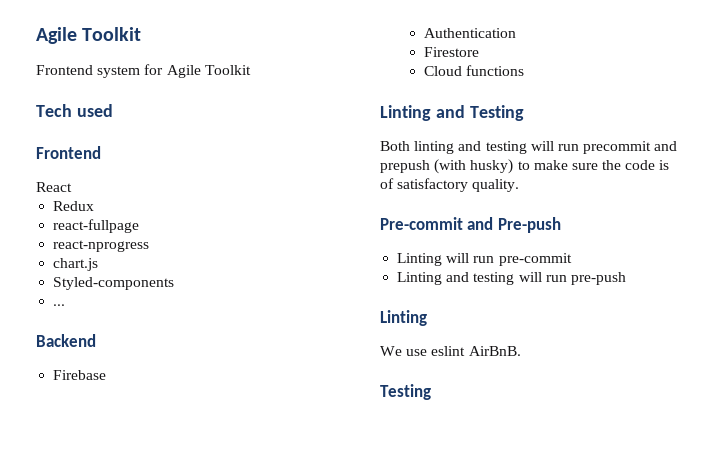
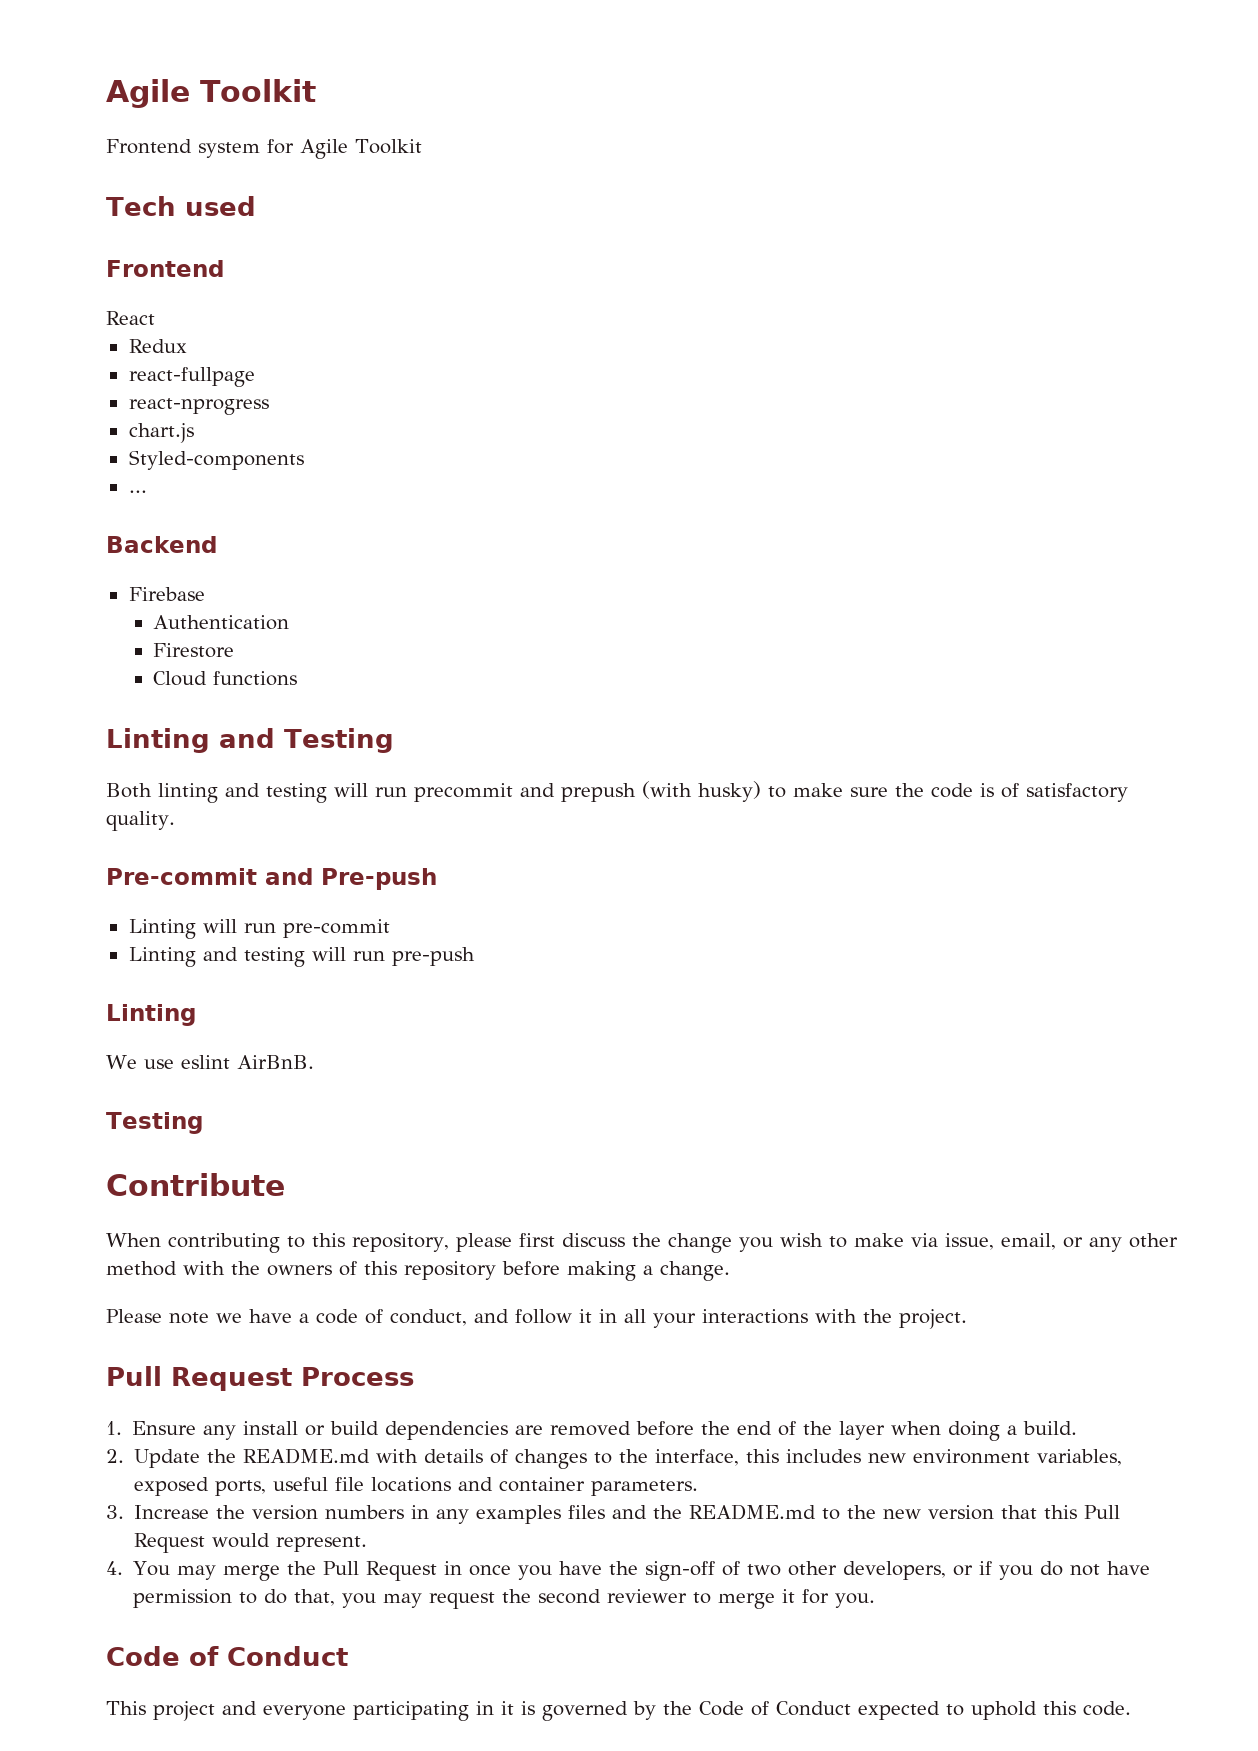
+ Contribute
+ When contributing to this repository, please first discuss the change you wish to make via issue, email, or any other method with the owners of this repository before making a change.
+ Please note we have a code of conduct, and follow it in all your interactions with the project.
+ Pull Request Process
+ 1. Ensure any install or build dependencies are removed before the end of the layer when doing a build.
+ 2. Update the README.md with details of changes to the interface, this includes new environment variables, exposed ports, useful file locations and container parameters.
+ 3. Increase the version numbers in any examples files and the README.md to the new version that this Pull Request would represent.
+ 4. You may merge the Pull Request in once you have the sign-off of two other developers, or if you do not have permission to do that, you may request the second reviewer to merge it for you.
+ Code of Conduct
+ This project and everyone participating in it is governed by the Code of Conduct expected to uphold this code.

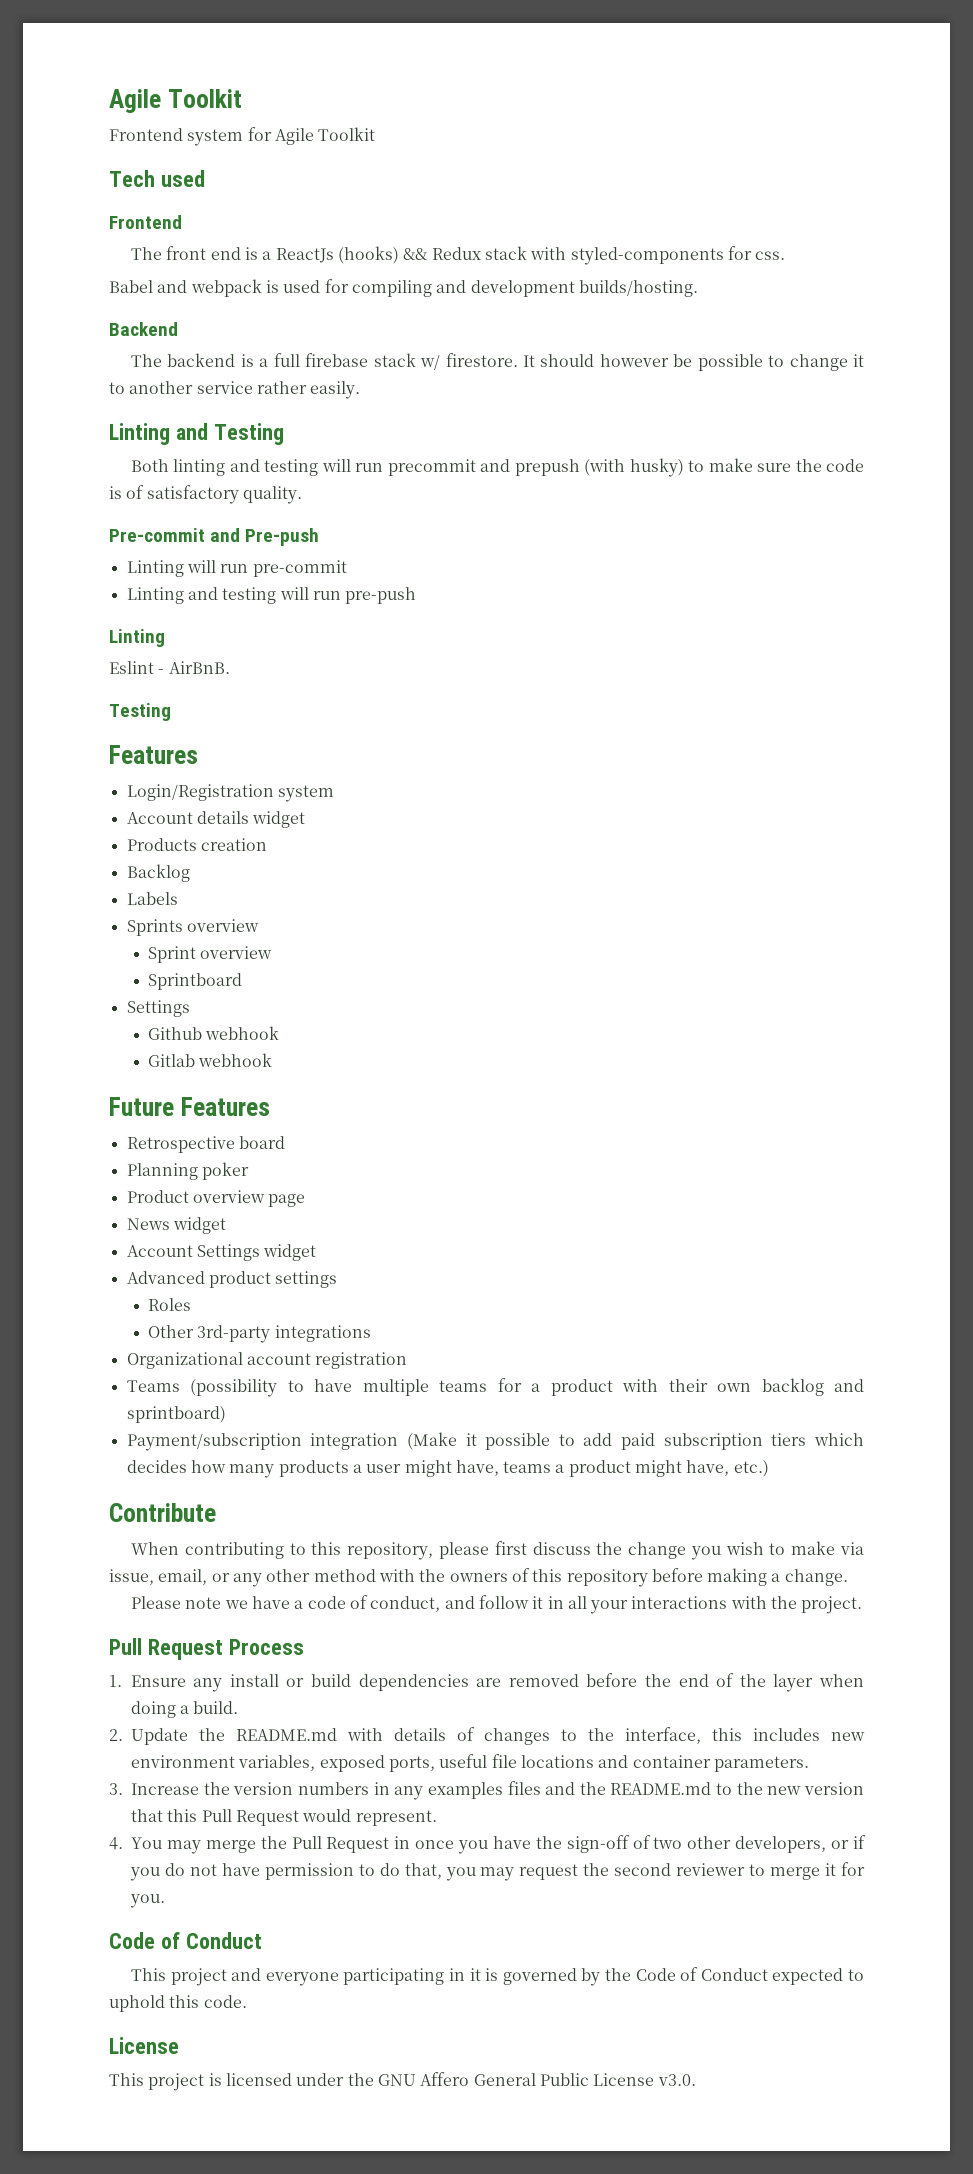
- React
- Redux
- react-fullpage
- react-nprogress
- chart.js
- Styled-components
- ...
+ The front end is a ReactJs (hooks) && Redux stack with styled-components for css.
+ Babel and webpack is used for compiling and development builds/hosting.
  Backend
- Firebase
- Authentication
- Firestore
- Cloud functions
+ The backend is a full firebase stack w/ firestore. It should however be possible to change it to another service rather easily.
- We use eslint AirBnB.
+ Eslint - AirBnB.
  Testing
+ Features
+ Login/Registration system
+ Account details widget
+ Products creation
+ Backlog
+ Labels
+ Sprints overview
+ Sprint overview
+ Sprintboard
+ Settings
+ Github webhook
+ Gitlab webhook
+ Future Features
+ Retrospective board
+ Planning poker
+ Product overview page
+ News widget
+ Account Settings widget
+ Advanced product settings
+ Roles
+ Other 3rd-party integrations
+ Organizational account registration
+ Teams (possibility to have multiple teams for a product with their own backlog and sprintboard)
+ Payment/subscription integration (Make it possible to add paid subscription tiers which decides how many products a user might have, teams a product might have, etc.)
  This project and everyone participating in it is governed by the Code of Conduct expected to uphold this code.
+ License
+ This project is licensed under the GNU Affero General Public License v3.0.

